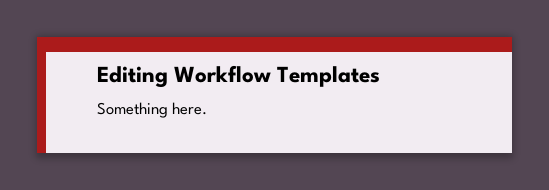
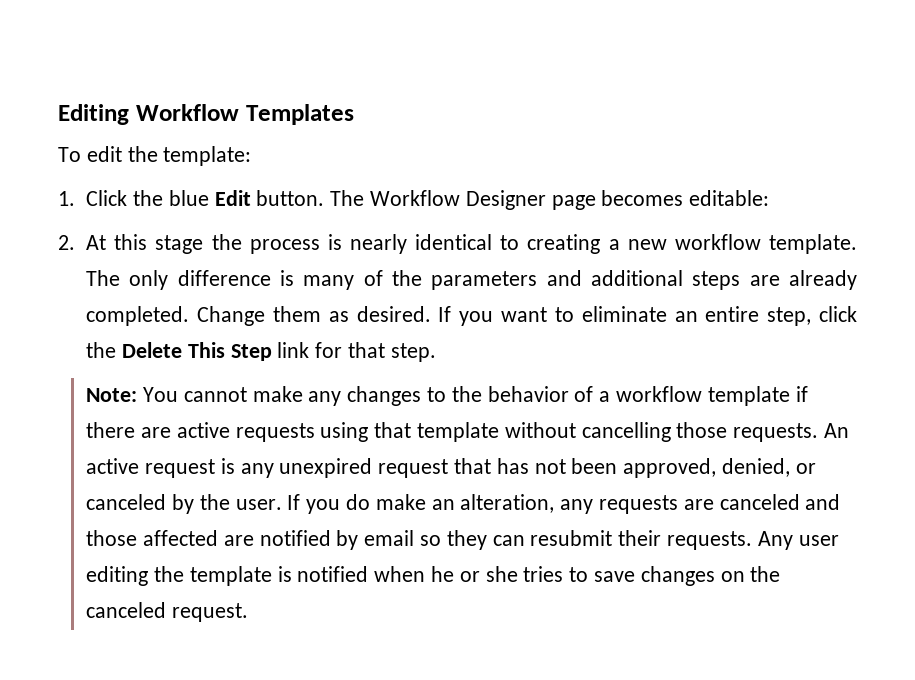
- Something here.
+ To edit the template:
+ 1. Click the blue Edit button. The Workflow Designer page becomes editable:
+ 2. At this stage the process is nearly identical to creating a new workflow template. The only difference is many of the parameters and additional steps are already completed. Change them as desired. If you want to eliminate an entire step, click the Delete This Step link for that step.
+ Note: You cannot make any changes to the behavior of a workflow template if there are active requests using that template without cancelling those requests. An active request is any unexpired request that has not been approved, denied, or canceled by the user. If you do make an alteration, any requests are canceled and those affected are notified by email so they can resubmit their requests. Any user editing the template is notified when he or she tries to save changes on the canceled request.

